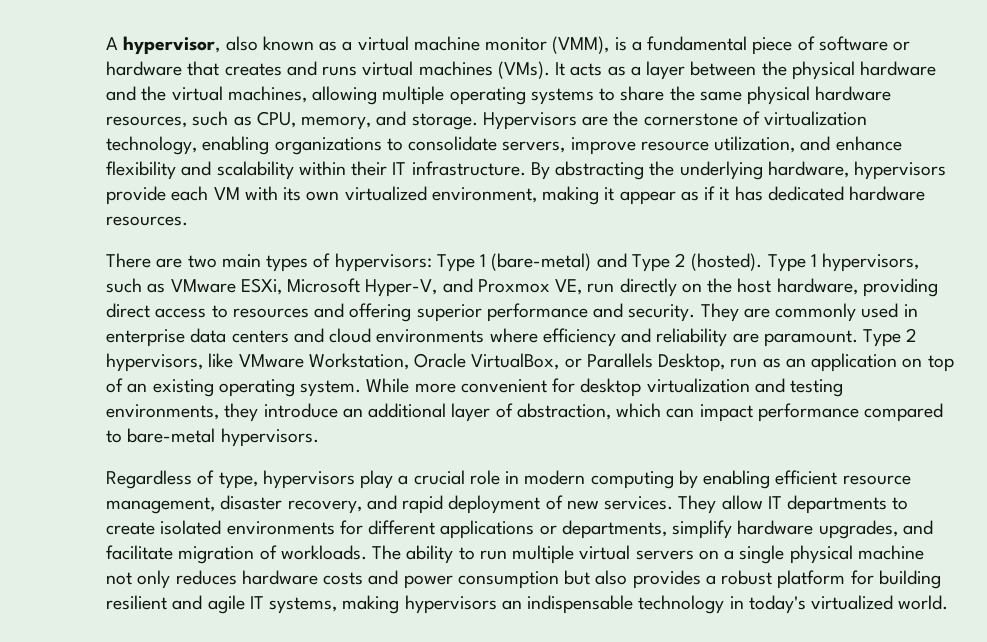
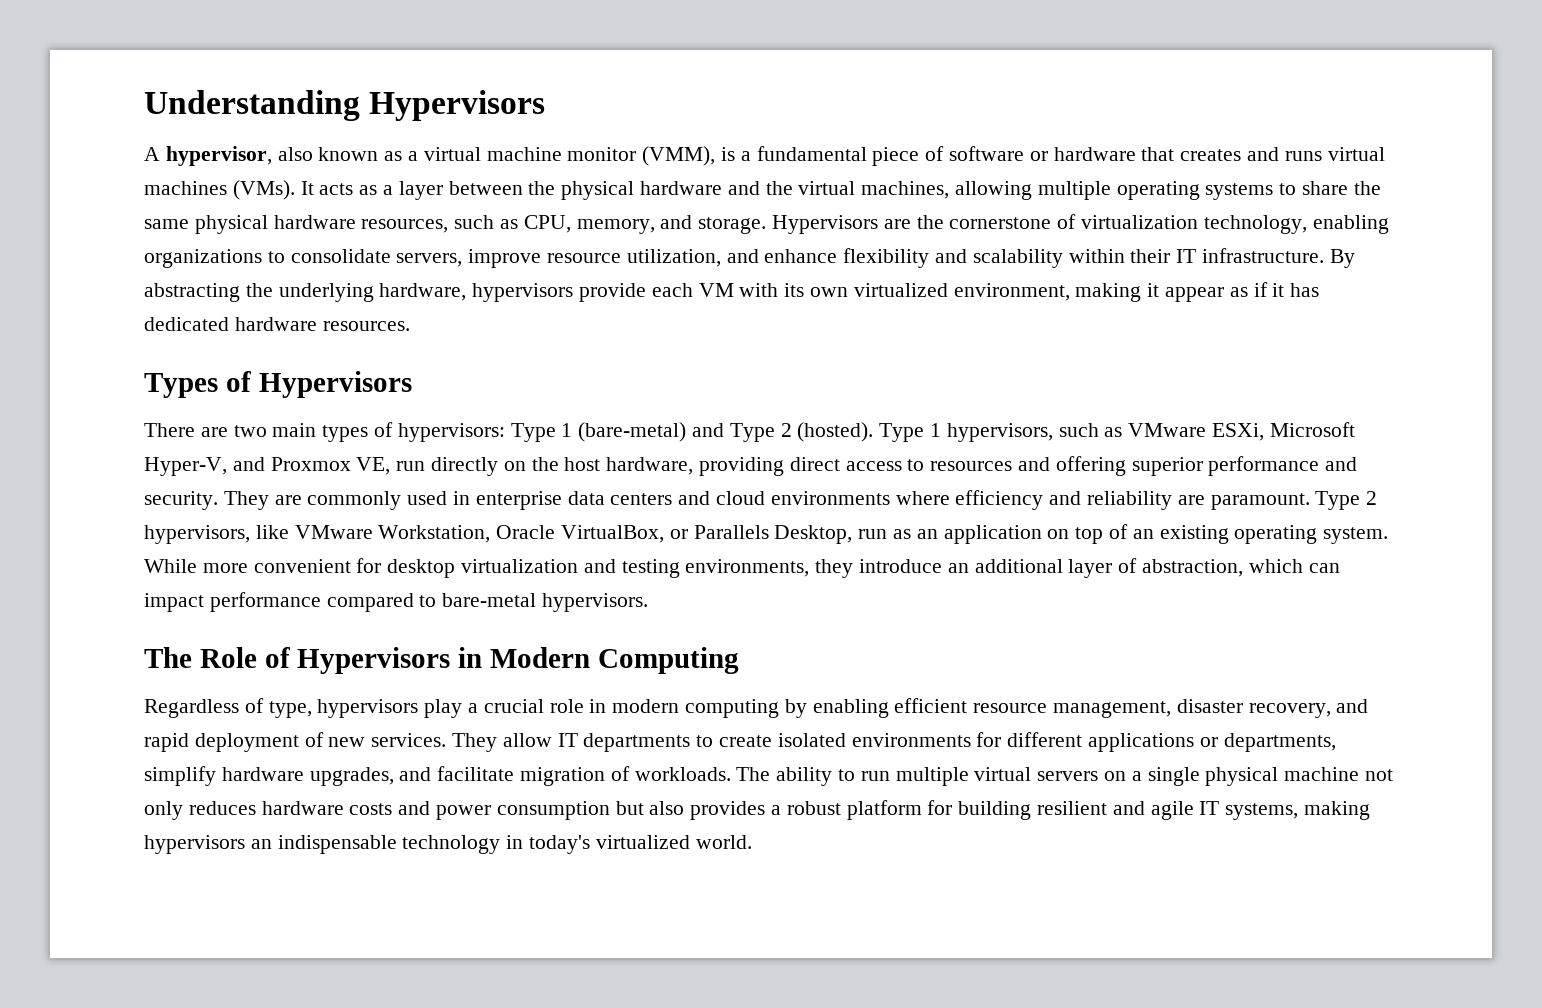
+ Understanding Hypervisors
+ Types of Hypervisors
+ The Role of Hypervisors in Modern Computing

